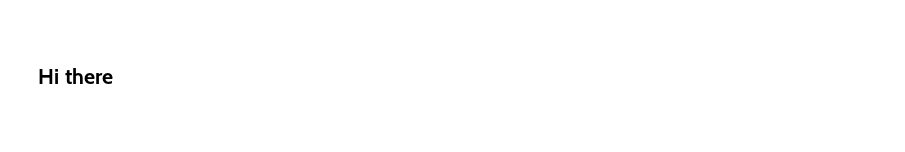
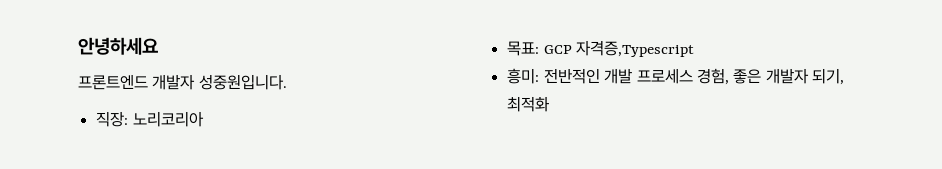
- Hi there
+ 안녕하세요
+ 프론트엔드 개발자 성중원입니다.
+ 직장: 노리코리아
+ 목표: GCP 자격증,Typescript
+ 흥미: 전반적인 개발 프로세스 경험, 좋은 개발자 되기, 최적화

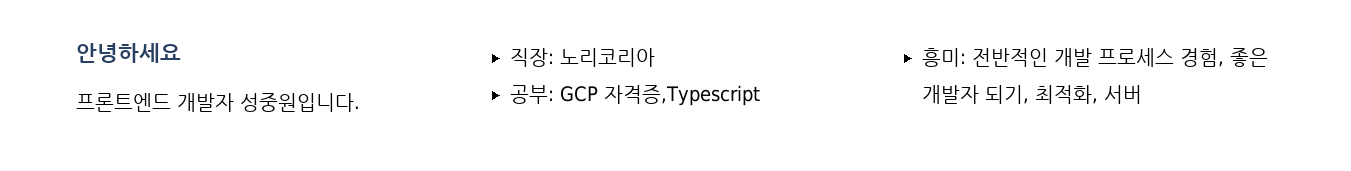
- 목표: GCP 자격증,Typescript
+ 공부: GCP 자격증,Typescript
- 흥미: 전반적인 개발 프로세스 경험, 좋은 개발자 되기, 최적화
+ 흥미: 전반적인 개발 프로세스 경험, 좋은 개발자 되기, 최적화, 서버

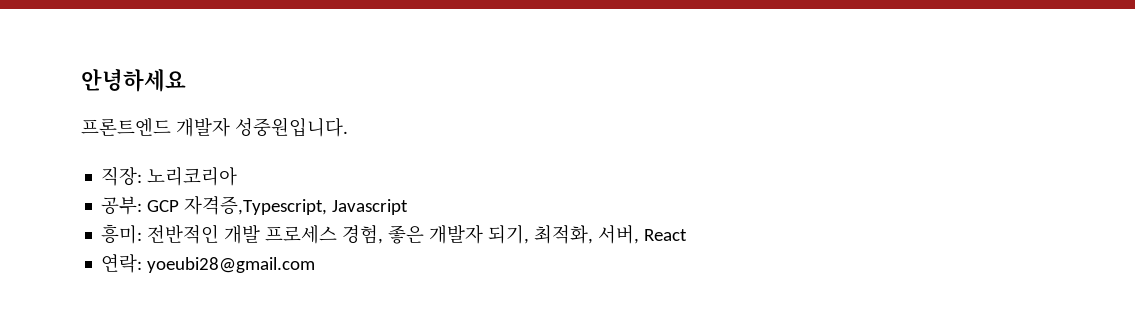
- 공부: GCP 자격증,Typescript
+ 공부: GCP 자격증,Typescript, Javascript
- 흥미: 전반적인 개발 프로세스 경험, 좋은 개발자 되기, 최적화, 서버
+ 흥미: 전반적인 개발 프로세스 경험, 좋은 개발자 되기, 최적화, 서버, React
+ 연락: yoeubi28@gmail.com

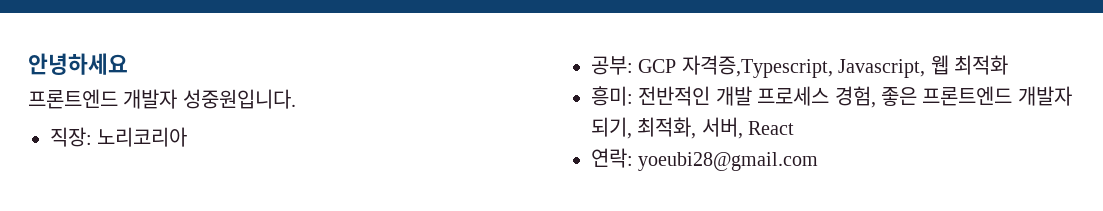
- 공부: GCP 자격증,Typescript, Javascript
+ 공부: GCP 자격증,Typescript, Javascript, 웹 최적화
- 흥미: 전반적인 개발 프로세스 경험, 좋은 개발자 되기, 최적화, 서버, React
+ 흥미: 전반적인 개발 프로세스 경험, 좋은 프론트엔드 개발자 되기, 최적화, 서버, React

